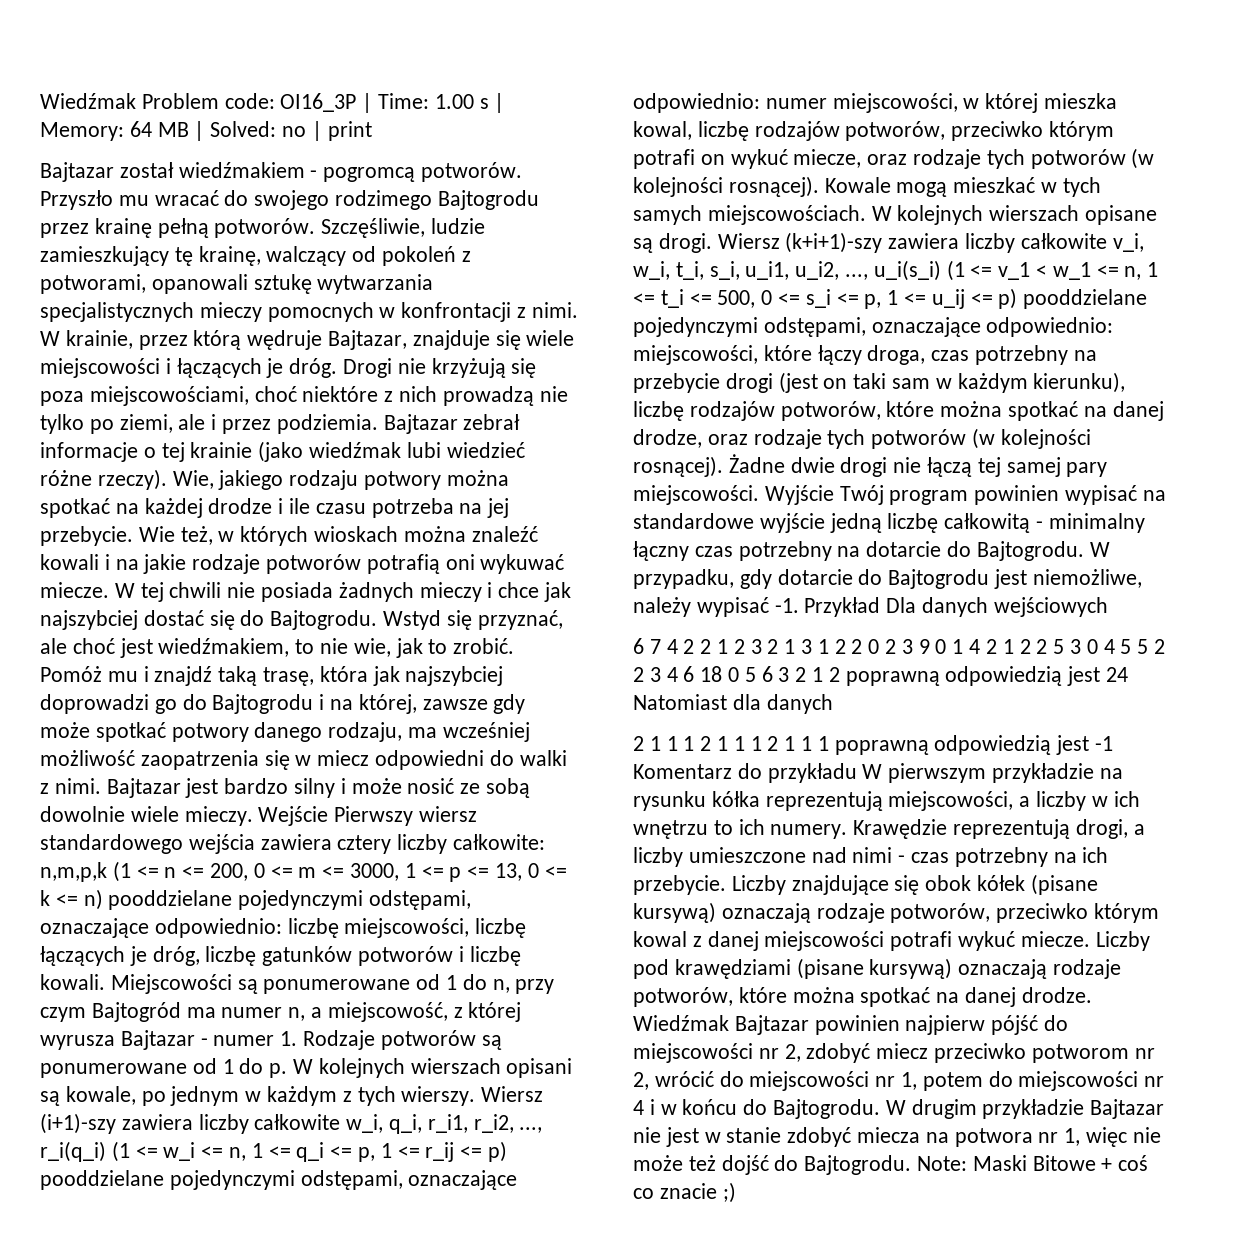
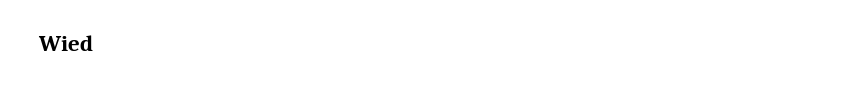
- Wiedźmak Problem code: OI16_3P | Time: 1.00 s | Memory: 64 MB | Solved: no | print
- Bajtazar został wiedźmakiem - pogromcą potworów. Przyszło mu wracać do swojego rodzimego Bajtogrodu przez krainę pełną potworów. Szczęśliwie, ludzie zamieszkujący tę krainę, walczący od pokoleń z potworami, opanowali sztukę wytwarzania specjalistycznych mieczy pomocnych w konfrontacji z nimi. W krainie, przez którą wędruje Bajtazar, znajduje się wiele miejscowości i łączących je dróg. Drogi nie krzyżują się poza miejscowościami, choć niektóre z nich prowadzą nie tylko po ziemi, ale i przez podziemia. Bajtazar zebrał informacje o tej krainie (jako wiedźmak lubi wiedzieć różne rzeczy). Wie, jakiego rodzaju potwory można spotkać na każdej drodze i ile czasu potrzeba na jej przebycie. Wie też, w których wioskach można znaleźć kowali i na jakie rodzaje potworów potrafią oni wykuwać miecze. W tej chwili nie posiada żadnych mieczy i chce jak najszybciej dostać się do Bajtogrodu. Wstyd się przyznać, ale choć jest wiedźmakiem, to nie wie, jak to zrobić. Pomóż mu i znajdź taką trasę, która jak najszybciej doprowadzi go do Bajtogrodu i na której, zawsze gdy może spotkać potwory danego rodzaju, ma wcześniej możliwość zaopatrzenia się w miecz odpowiedni do walki z nimi. Bajtazar jest bardzo silny i może nosić ze sobą dowolnie wiele mieczy. Wejście Pierwszy wiersz standardowego wejścia zawiera cztery liczby całkowite: n,m,p,k (1 <= n <= 200, 0 <= m <= 3000, 1 <= p <= 13, 0 <= k <= n) pooddzielane pojedynczymi odstępami, oznaczające odpowiednio: liczbę miejscowości, liczbę łączących je dróg, liczbę gatunków potworów i liczbę kowali. Miejscowości są ponumerowane od 1 do n, przy czym Bajtogród ma numer n, a miejscowość, z której wyrusza Bajtazar - numer 1. Rodzaje potworów są ponumerowane od 1 do p. W kolejnych wierszach opisani są kowale, po jednym w każdym z tych wierszy. Wiersz (i+1)-szy zawiera liczby całkowite w_i, q_i, r_i1, r_i2, ..., r_i(q_i) (1 <= w_i <= n, 1 <= q_i <= p, 1 <= r_ij <= p) pooddzielane pojedynczymi odstępami, oznaczające odpowiednio: numer miejscowości, w której mieszka kowal, liczbę rodzajów potworów, przeciwko którym potrafi on wykuć miecze, oraz rodzaje tych potworów (w kolejności rosnącej). Kowale mogą mieszkać w tych samych miejscowościach. W kolejnych wierszach opisane są drogi. Wiersz (k+i+1)-szy zawiera liczby całkowite v_i, w_i, t_i, s_i, u_i1, u_i2, ..., u_i(s_i) (1 <= v_1 < w_1 <= n, 1 <= t_i <= 500, 0 <= s_i <= p, 1 <= u_ij <= p) pooddzielane pojedynczymi odstępami, oznaczające odpowiednio: miejscowości, które łączy droga, czas potrzebny na przebycie drogi (jest on taki sam w każdym kierunku), liczbę rodzajów potworów, które można spotkać na danej drodze, oraz rodzaje tych potworów (w kolejności rosnącej). Żadne dwie drogi nie łączą tej samej pary miejscowości. Wyjście Twój program powinien wypisać na standardowe wyjście jedną liczbę całkowitą - minimalny łączny czas potrzebny na dotarcie do Bajtogrodu. W przypadku, gdy dotarcie do Bajtogrodu jest niemożliwe, należy wypisać -1. Przykład Dla danych wejściowych
- 6 7 4 2 2 1 2 3 2 1 3 1 2 2 0 2 3 9 0 1 4 2 1 2 2 5 3 0 4 5 5 2 2 3 4 6 18 0 5 6 3 2 1 2 poprawną odpowiedzią jest 24 Natomiast dla danych
- 2 1 1 1 2 1 1 1 2 1 1 1 poprawną odpowiedzią jest -1 Komentarz do przykładu W pierwszym przykładzie na rysunku kółka reprezentują miejscowości, a liczby w ich wnętrzu to ich numery. Krawędzie reprezentują drogi, a liczby umieszczone nad nimi - czas potrzebny na ich przebycie. Liczby znajdujące się obok kółek (pisane kursywą) oznaczają rodzaje potworów, przeciwko którym kowal z danej miejscowości potrafi wykuć miecze. Liczby pod krawędziami (pisane kursywą) oznaczają rodzaje potworów, które można spotkać na danej drodze. Wiedźmak Bajtazar powinien najpierw pójść do miejscowości nr 2, zdobyć miecz przeciwko potworom nr 2, wrócić do miejscowości nr 1, potem do miejscowości nr 4 i w końcu do Bajtogrodu. W drugim przykładzie Bajtazar nie jest w stanie zdobyć miecza na potwora nr 1, więc nie może też dojść do Bajtogrodu. Note: Maski Bitowe + coś co znacie ;)
+ Wied

